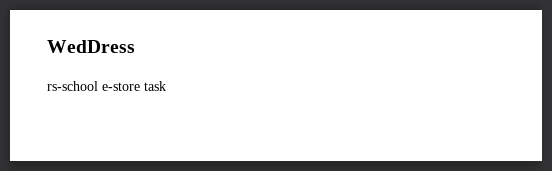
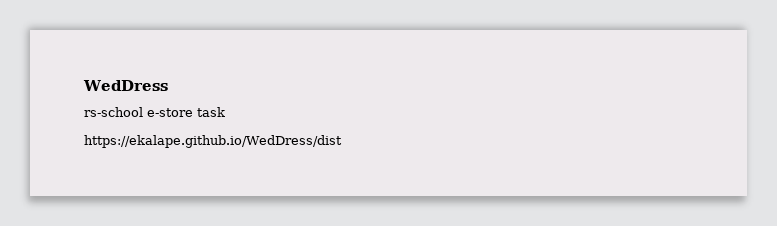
+ https://ekalape.github.io/WedDress/dist

